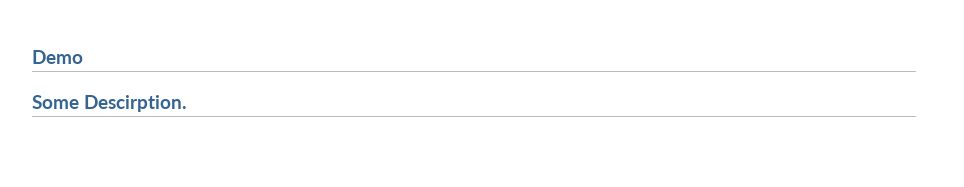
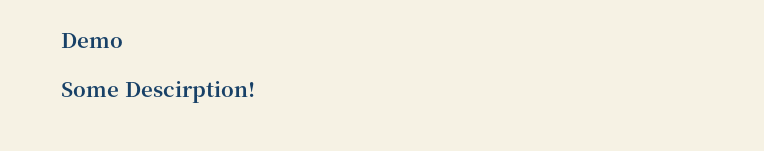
- Some Descirption.
+ Some Descirption!

